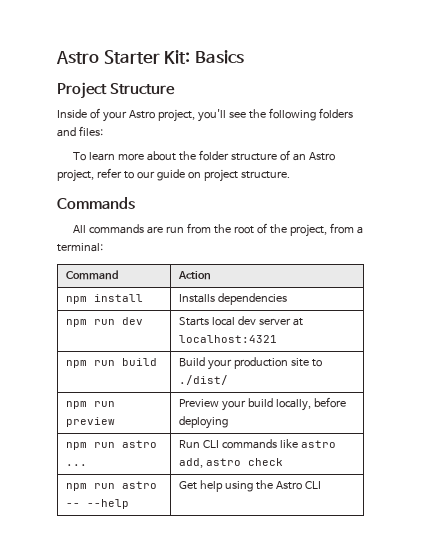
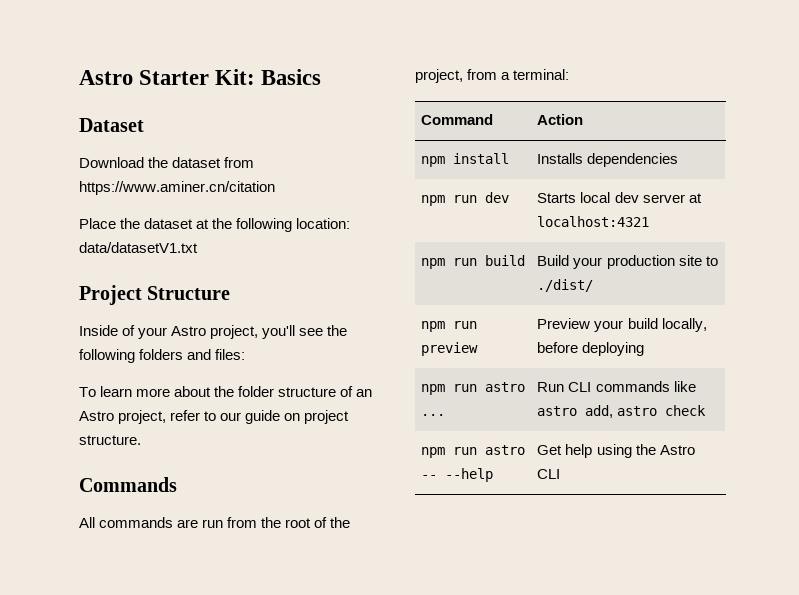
+ Dataset
+ Download the dataset from https://www.aminer.cn/citation
+ Place the dataset at the following location: data/datasetV1.txt

